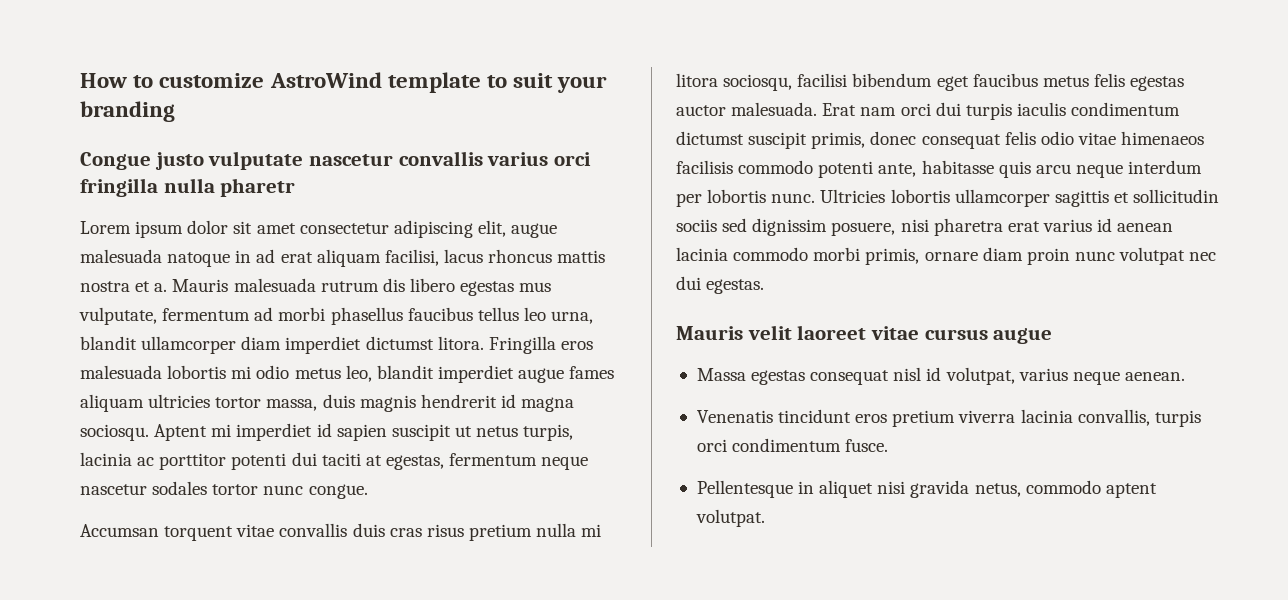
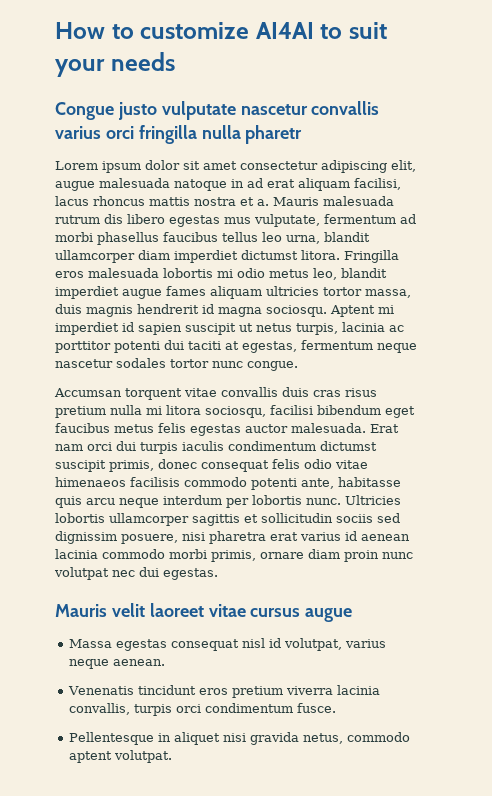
- How to customize AstroWind template to suit your branding
+ How to customize AI4AI to suit your needs

